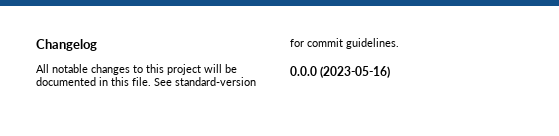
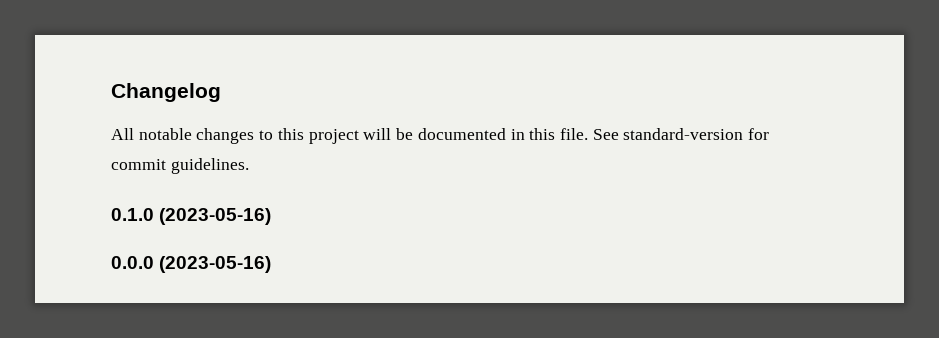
+ 0.1.0 (2023-05-16)

